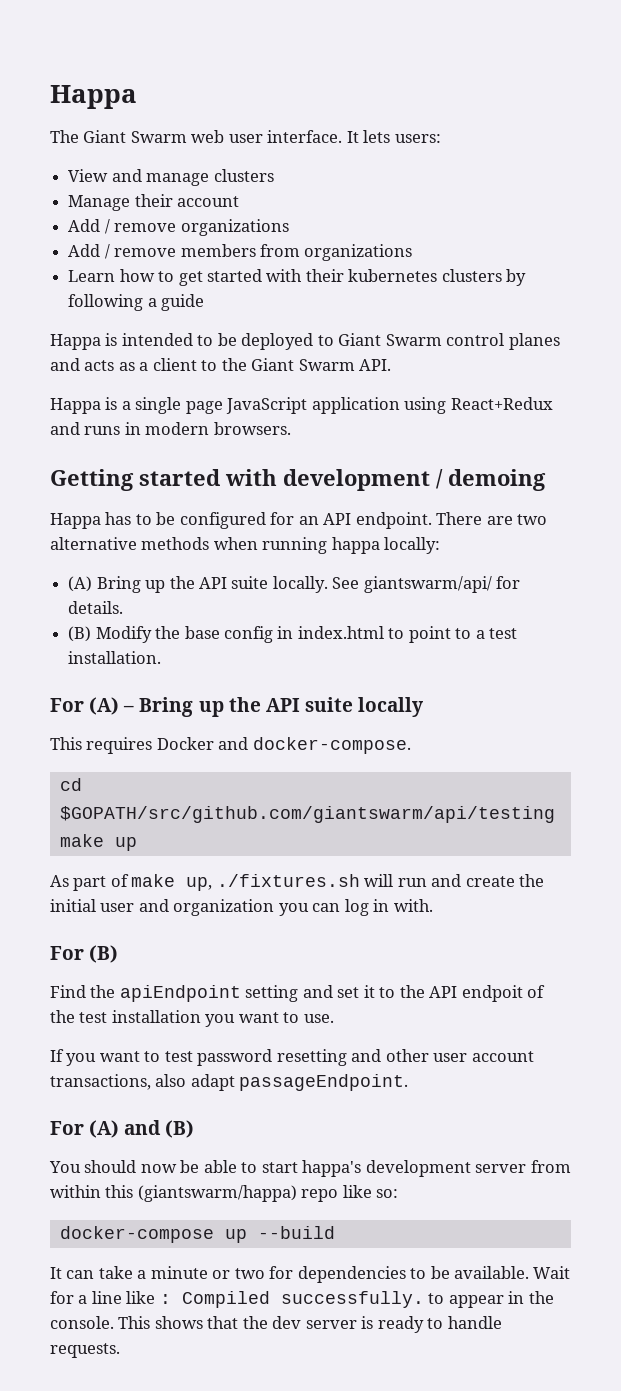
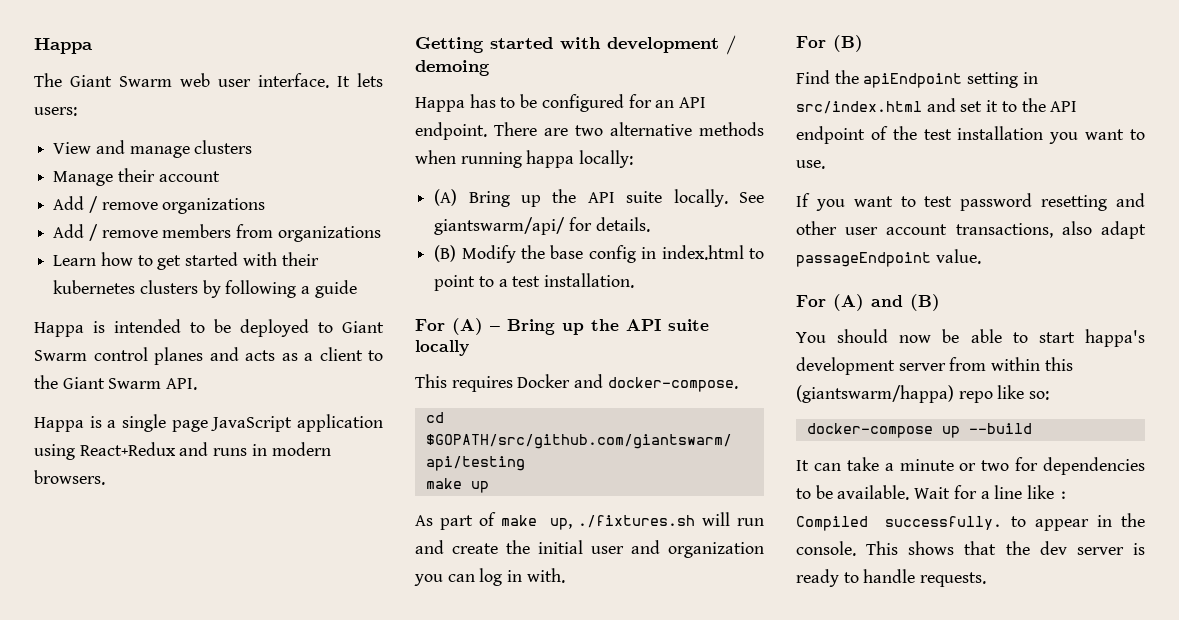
- Find the apiEndpoint setting and set it to the API endpoit of the test installation you want to use.
+ Find the apiEndpoint setting in src/index.html and set it to the API endpoint of the test installation you want to use.
- If you want to test password resetting and other user account transactions, also adapt passageEndpoint.
+ If you want to test password resetting and other user account transactions, also adapt passageEndpoint value.

